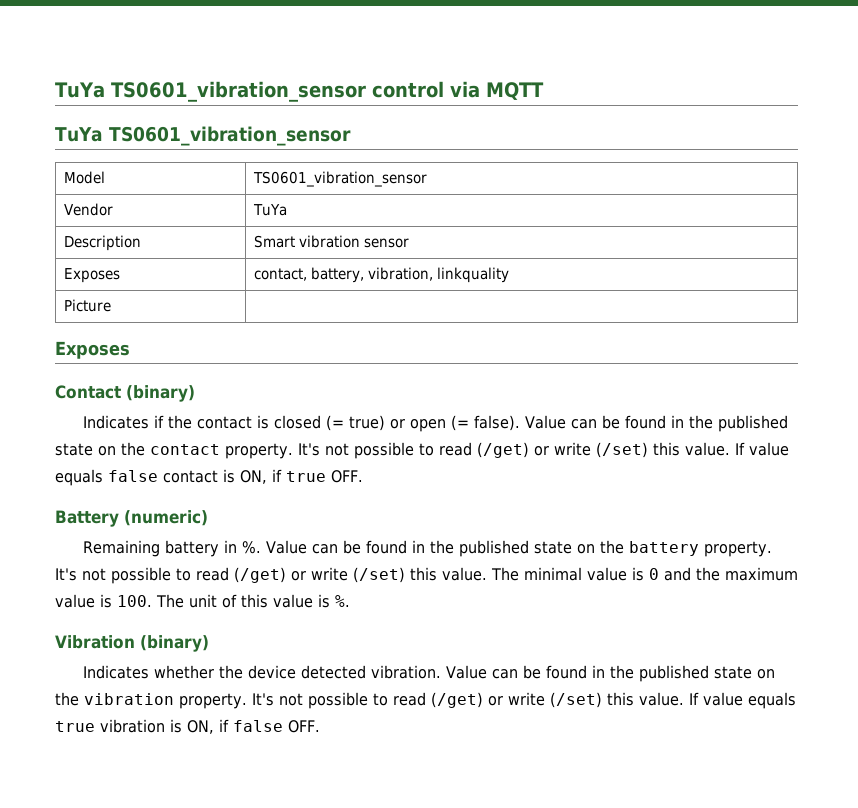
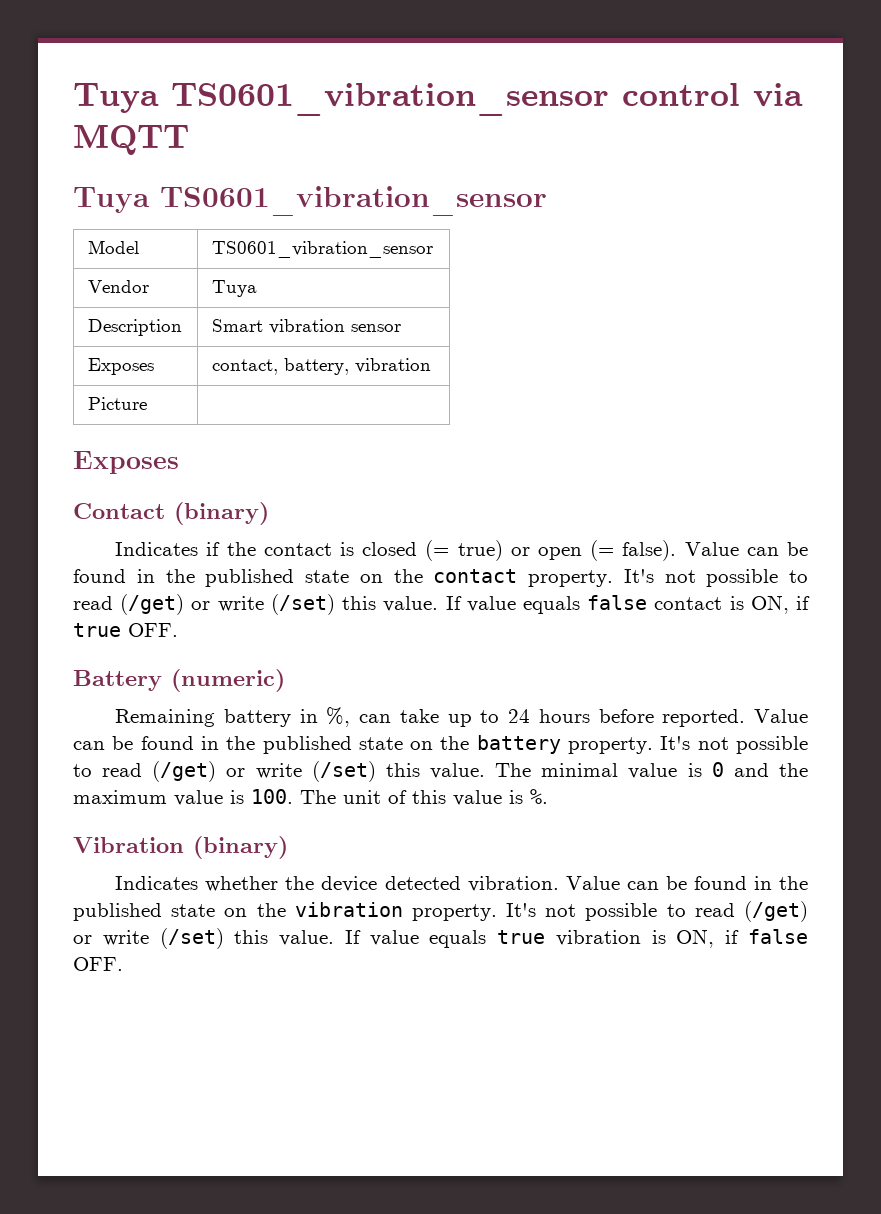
- TuYa TS0601_vibration_sensor control via MQTT
- TuYa TS0601_vibration_sensor
+ Tuya TS0601_vibration_sensor control via MQTT
+ Tuya TS0601_vibration_sensor
- Vendor | TuYa
+ Vendor | Tuya
- Exposes | contact, battery, vibration, linkquality
+ Exposes | contact, battery, vibration
- Remaining battery in %.
+ Remaining battery in %, can take up to 24 hours before reported.

